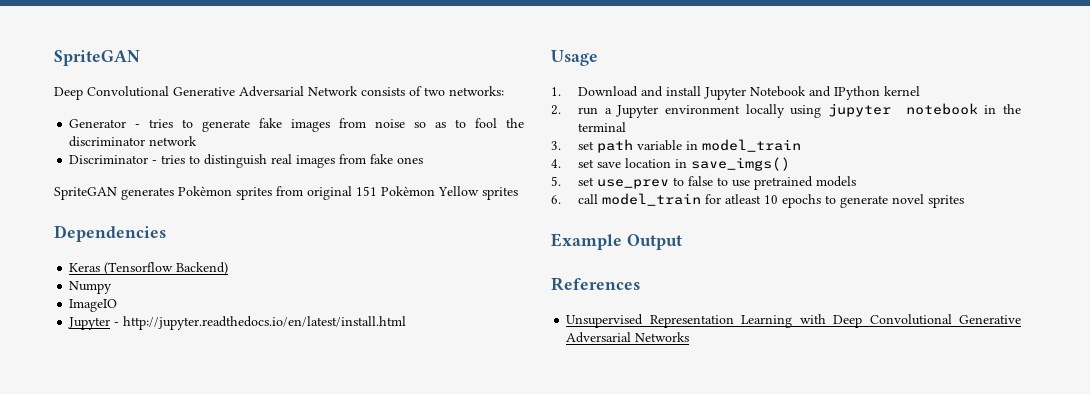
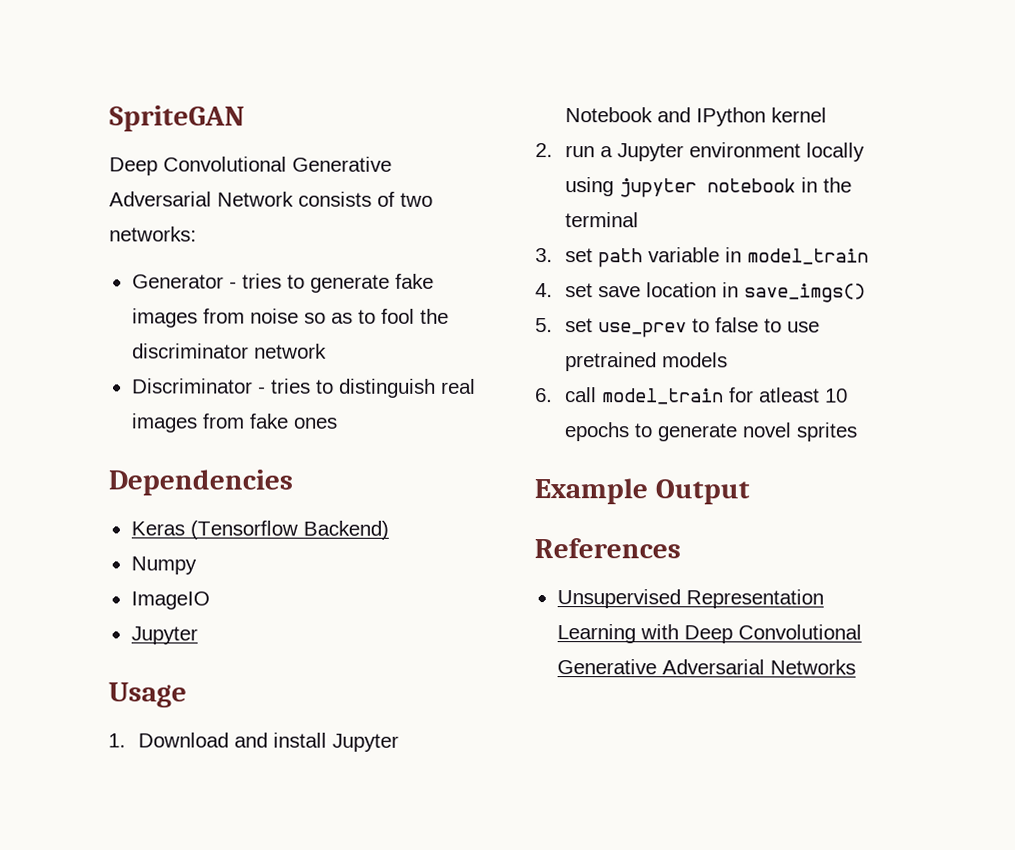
- SpriteGAN generates Pokèmon sprites from original 151 Pokèmon Yellow sprites
  ImageIO
- Jupyter - http://jupyter.readthedocs.io/en/latest/install.html
+ Jupyter

